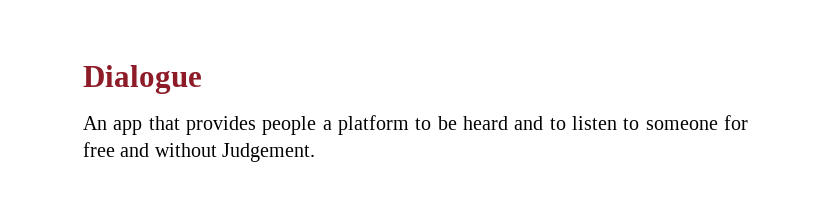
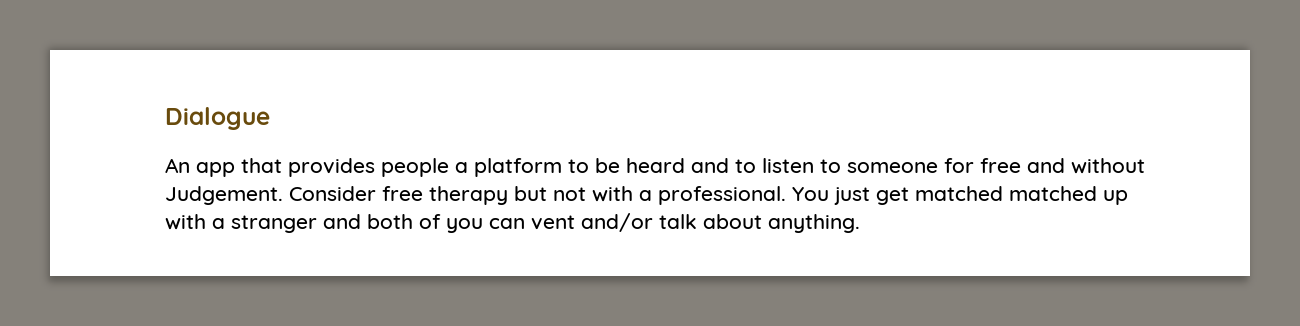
+ Consider free therapy but not with a professional. You just get matched matched up with a stranger and both of you can vent and/or talk about anything.

